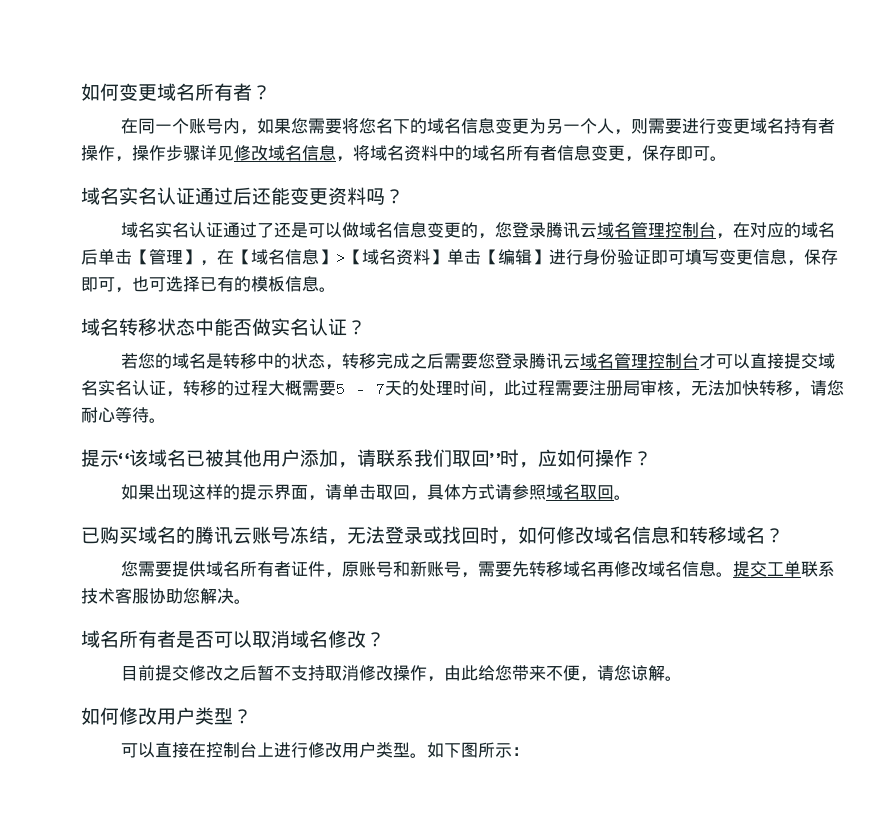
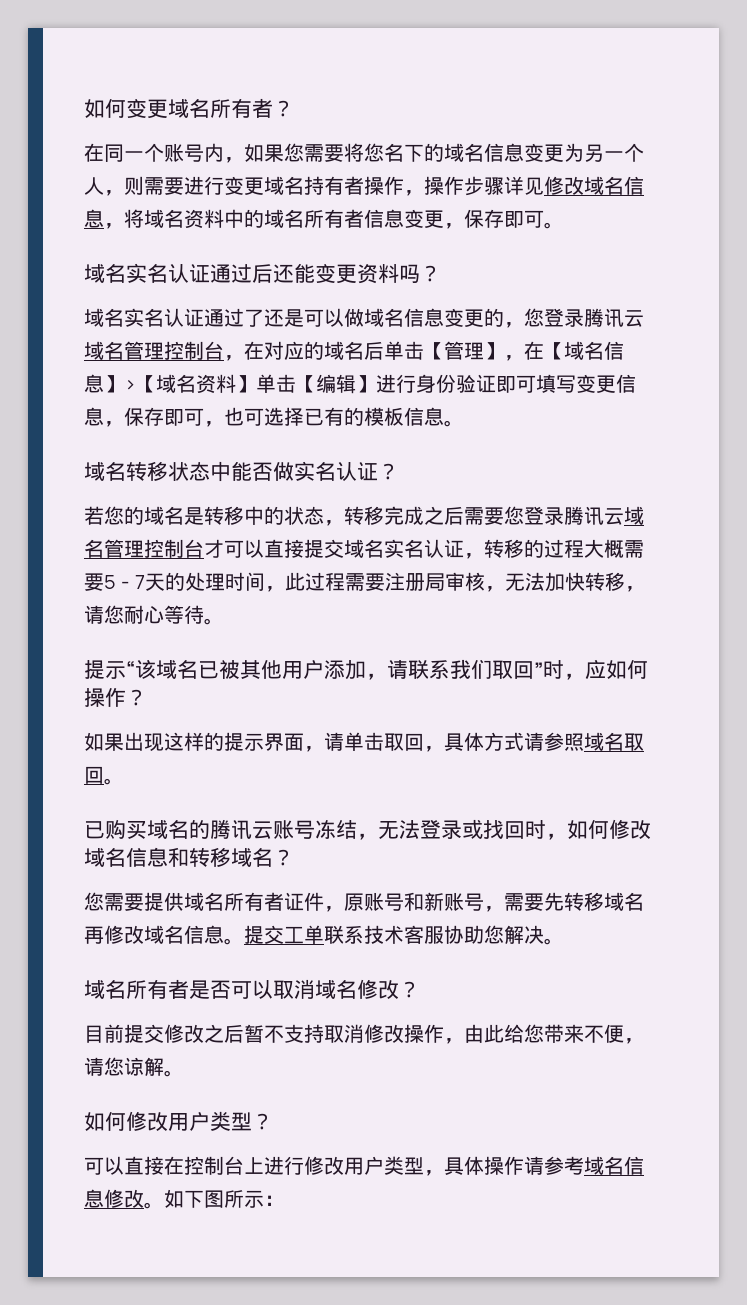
- 可以直接在控制台上进行修改用户类型。
+ 可以直接在控制台上进行修改用户类型，具体操作请参考域名信息修改。

